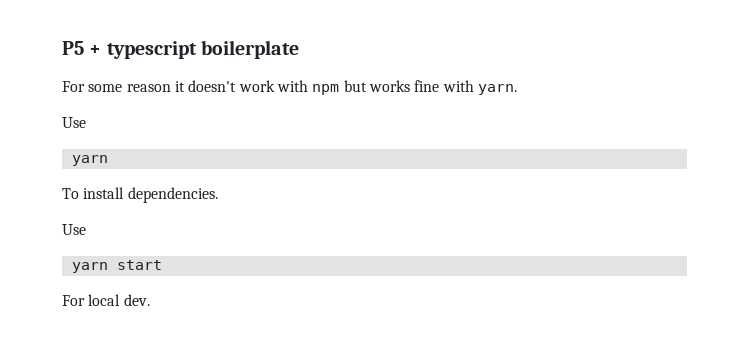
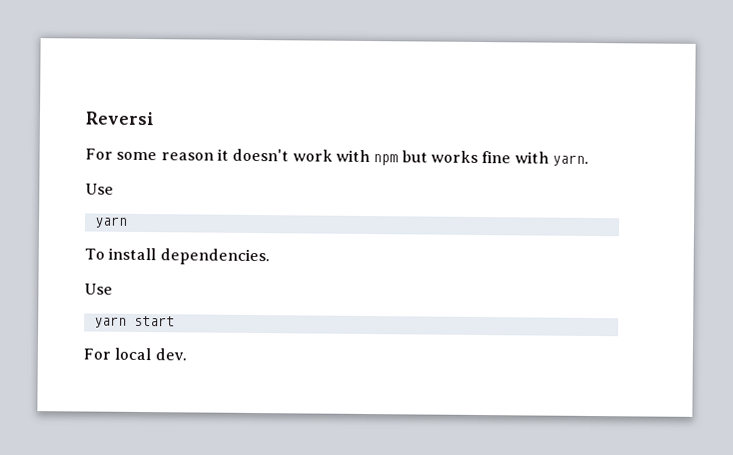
- P5 + typescript boilerplate
+ Reversi

